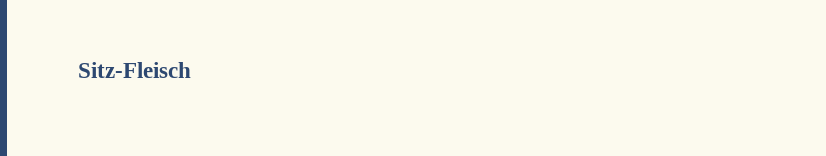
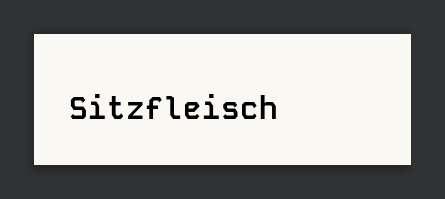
- Sitz-Fleisch
+ Sitzfleisch

